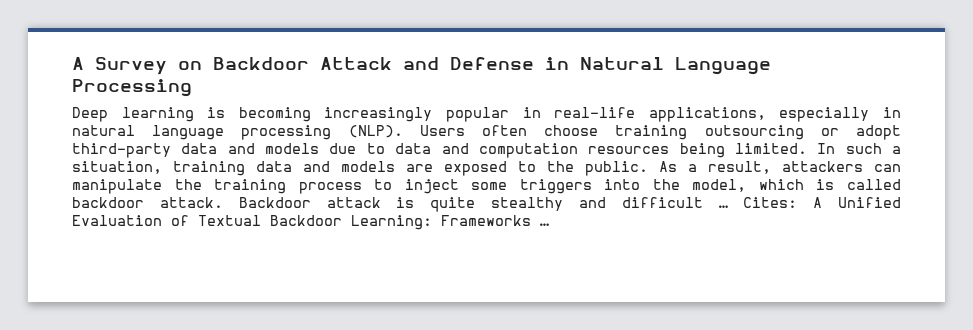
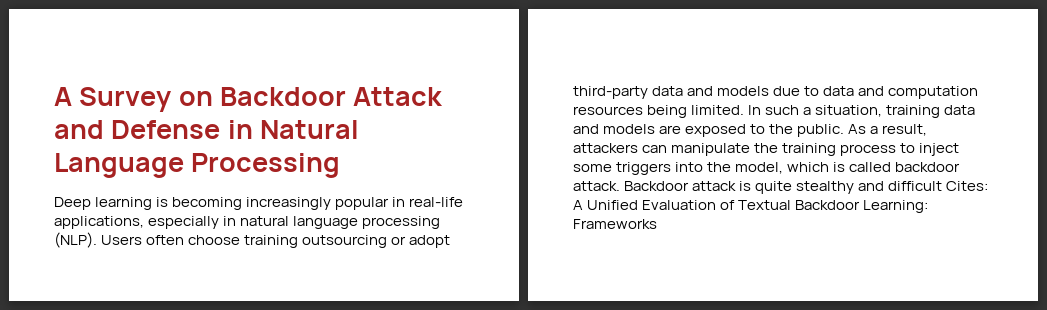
- Backdoor attack is quite stealthy and difficult … Cites: A Unified Evaluation of Textual Backdoor Learning: Frameworks …
+ Backdoor attack is quite stealthy and difficult Cites: A Unified Evaluation of Textual Backdoor Learning: Frameworks

